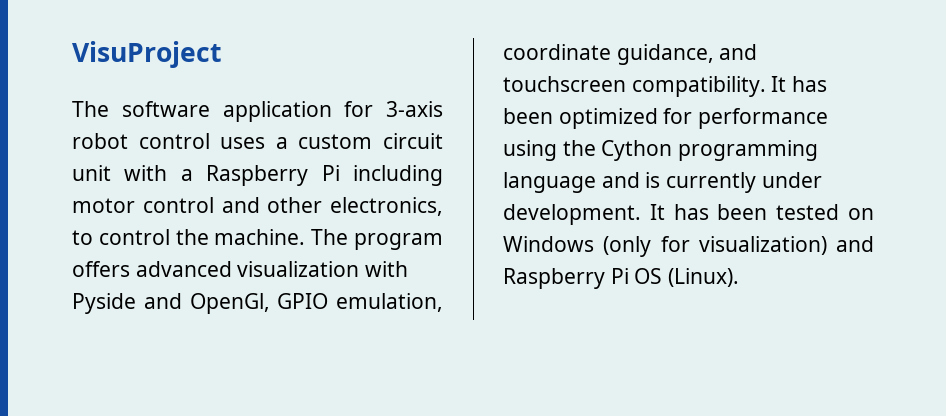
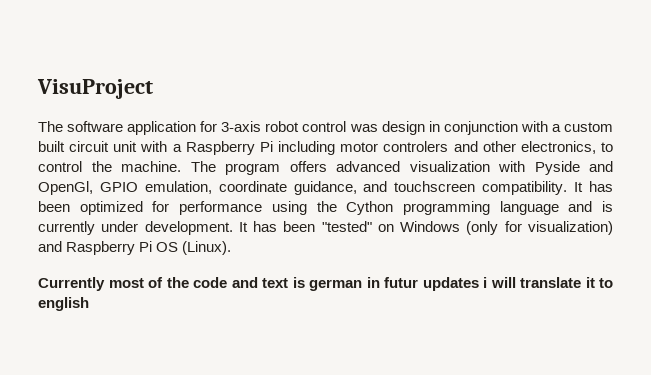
- The software application for 3-axis robot control uses a custom circuit unit with a Raspberry Pi including motor control and other electronics, to control the machine.
+ The software application for 3-axis robot control was design in conjunction with a custom built circuit unit with a Raspberry Pi including motor controlers and other electronics, to control the machine.
- It has been tested on Windows (only for visualization) and Raspberry Pi OS (Linux).
+ It has been "tested" on Windows (only for visualization) and Raspberry Pi OS (Linux).
+ Currently most of the code and text is german in futur updates i will translate it to english

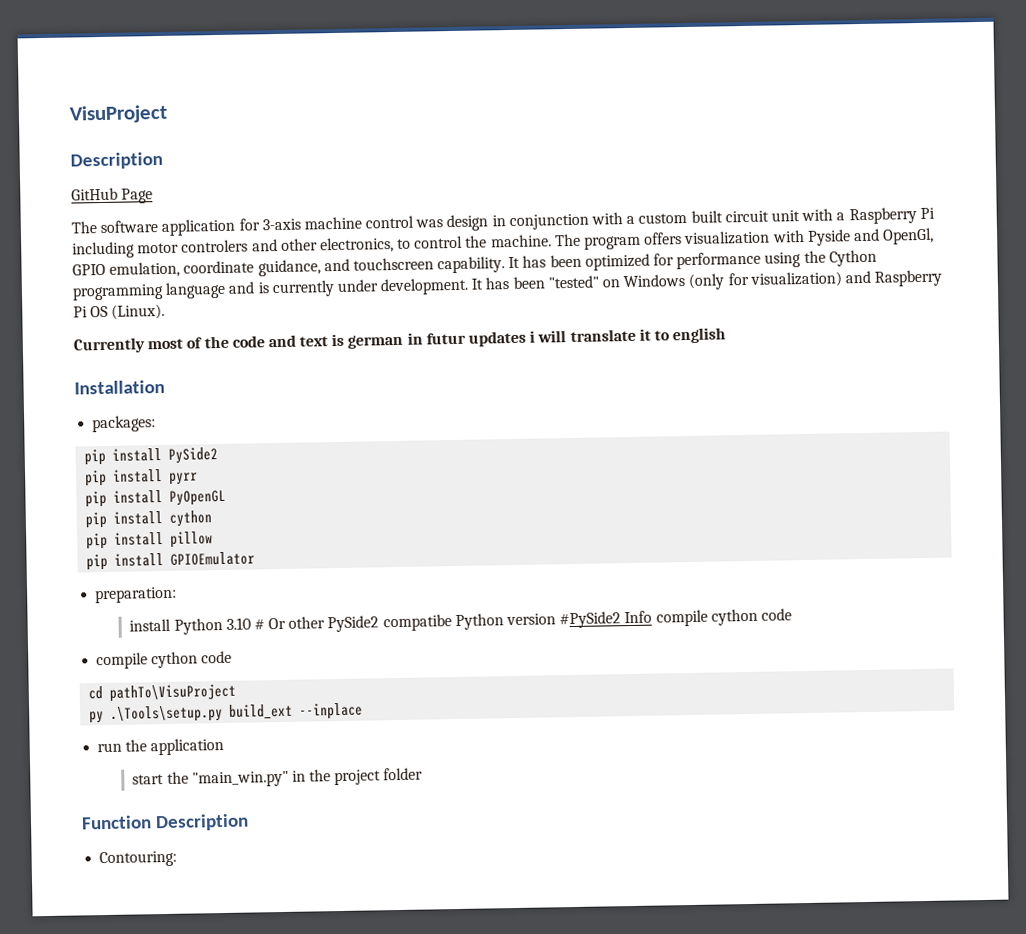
  VisuProject
+ Description
+ GitHub Page
- The software application for 3-axis robot control was design in conjunction with a custom built circuit unit with a Raspberry Pi including motor controlers and other electronics, to control the machine.
+ The software application for 3-axis machine control was design in conjunction with a custom built circuit unit with a Raspberry Pi including motor controlers and other electronics, to control the machine.
- The program offers advanced visualization with Pyside and OpenGl, GPIO emulation, coordinate guidance, and touchscreen compatibility.
+ The program offers visualization with Pyside and OpenGl, GPIO emulation, coordinate guidance, and touchscreen capability.
+ Installation
+ packages:
+ pip install PySide2
+ pip install pyrr
+ pip install PyOpenGL
+ pip install cython
+ pip install pillow
+ pip install GPIOEmulator
+ preparation:
+ install Python 3.10 # Or other PySide2 compatibe Python version #PySide2 Info compile cython code
+ compile cython code
+ cd pathTo\VisuProject
+ py .\Tools\setup.py build_ext --inplace
+ run the application
+ start the "main_win.py" in the project folder
+ Function Description
+ Contouring:

